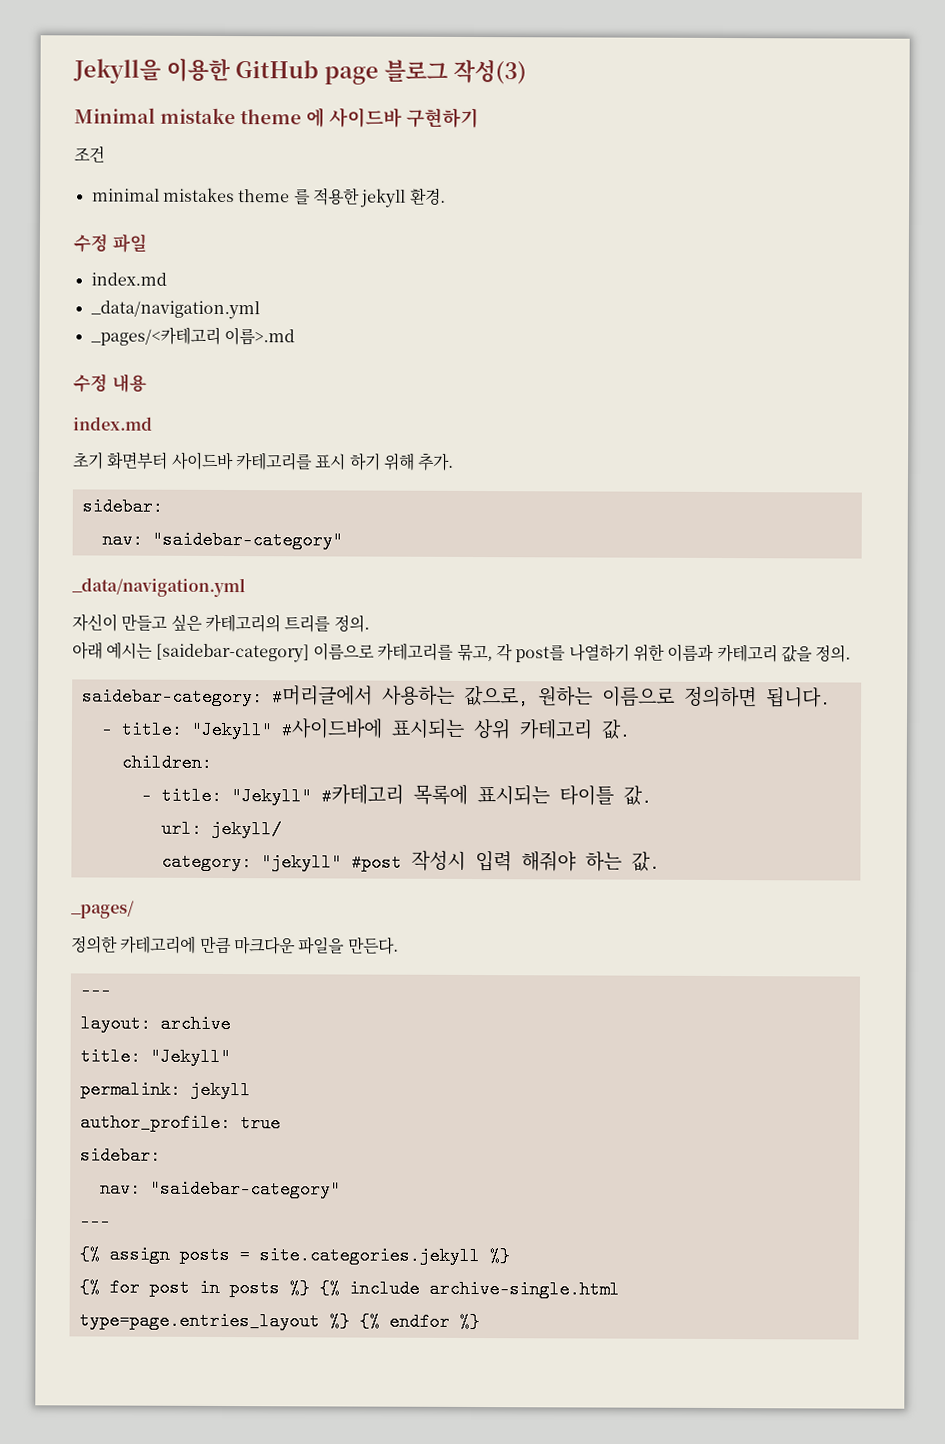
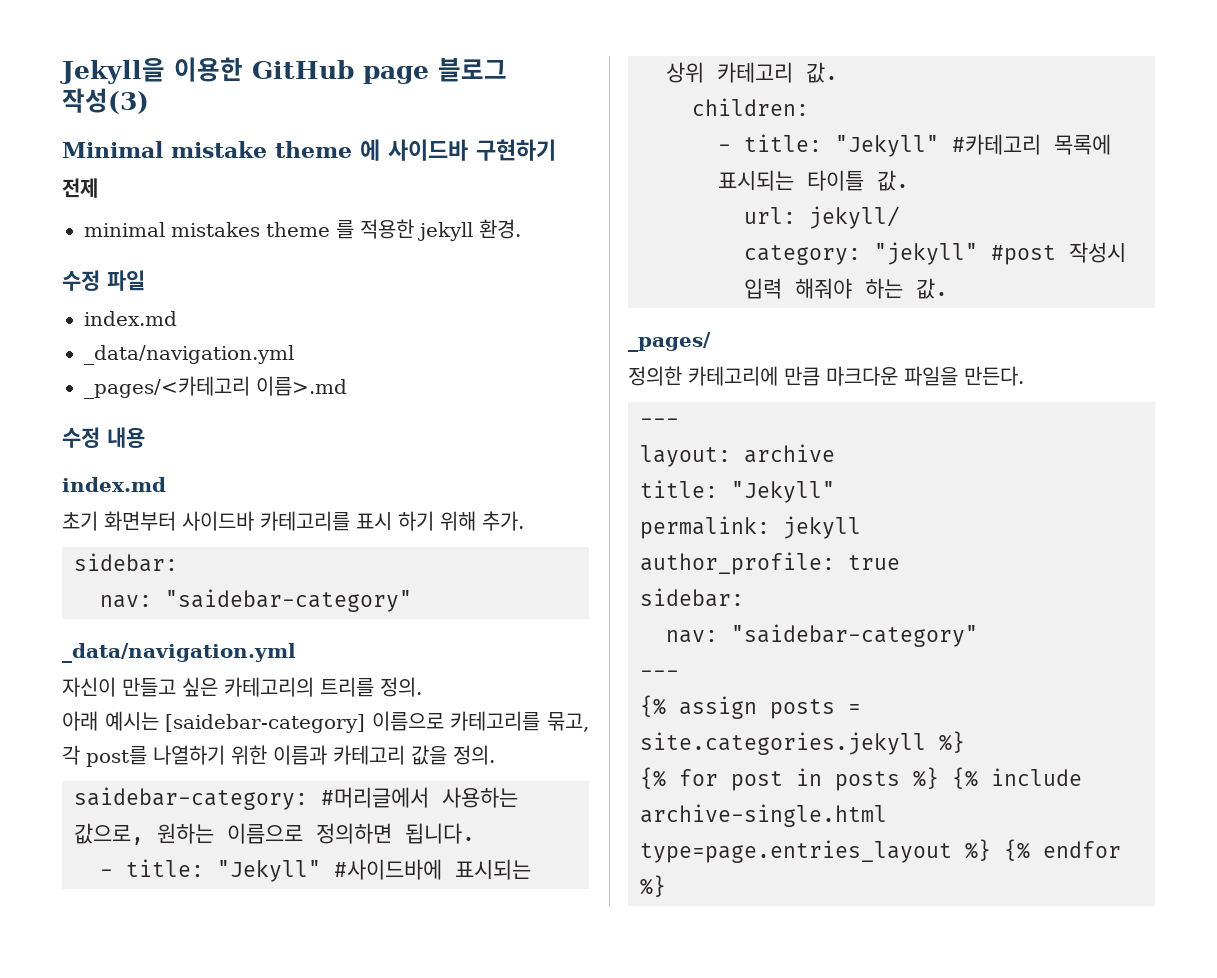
- 조건
+ 전제

